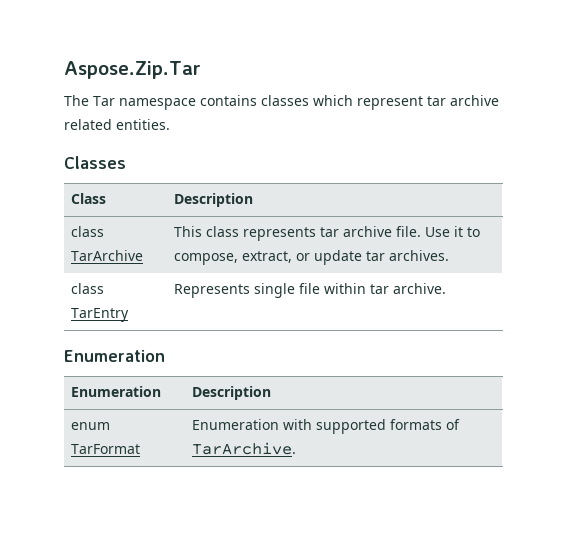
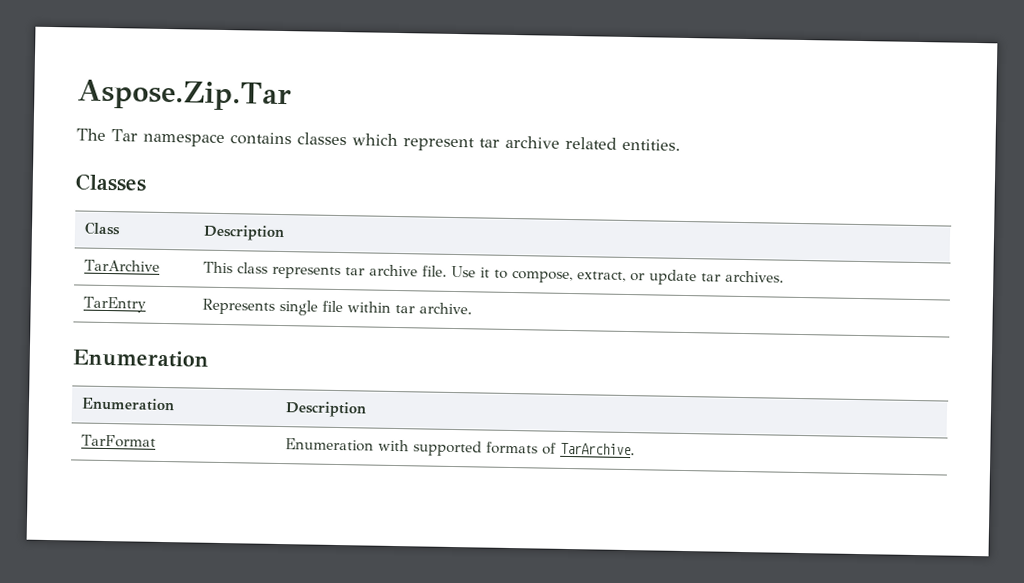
- class TarArchive | This class represents tar archive file. Use it to compose, extract, or update tar archives.
+ TarArchive | This class represents tar archive file. Use it to compose, extract, or update tar archives.
- class TarEntry | Represents single file within tar archive.
+ TarEntry | Represents single file within tar archive.
- enum TarFormat | Enumeration with supported formats of TarArchive.
+ TarFormat | Enumeration with supported formats of TarArchive.

